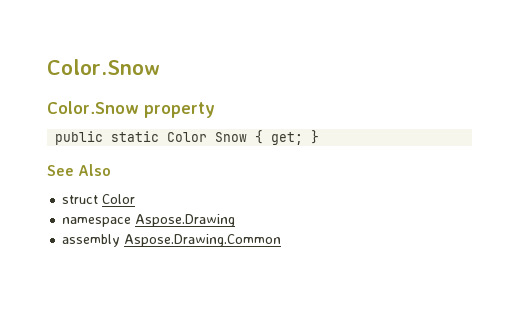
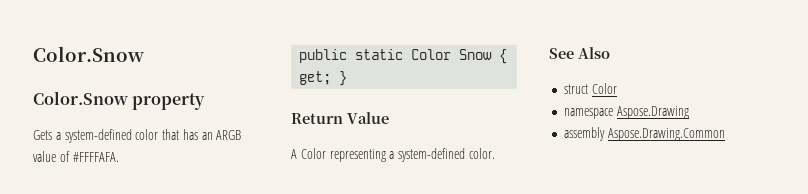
+ Gets a system-defined color that has an ARGB value of #FFFFAFA.
+ Return Value
+ A Color representing a system-defined color.

